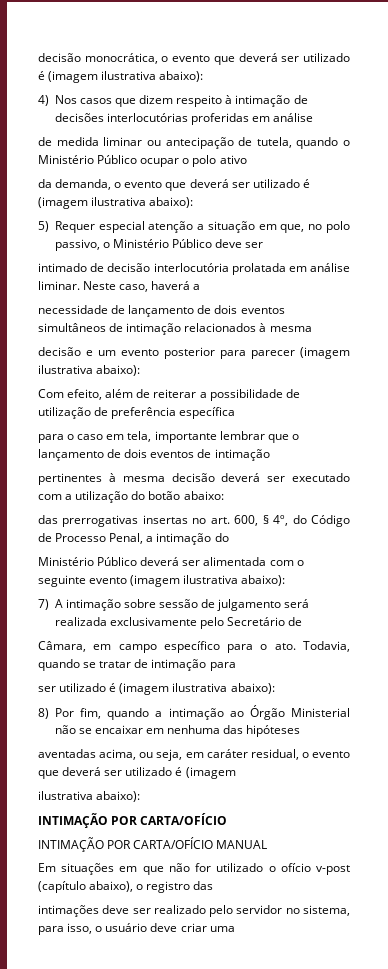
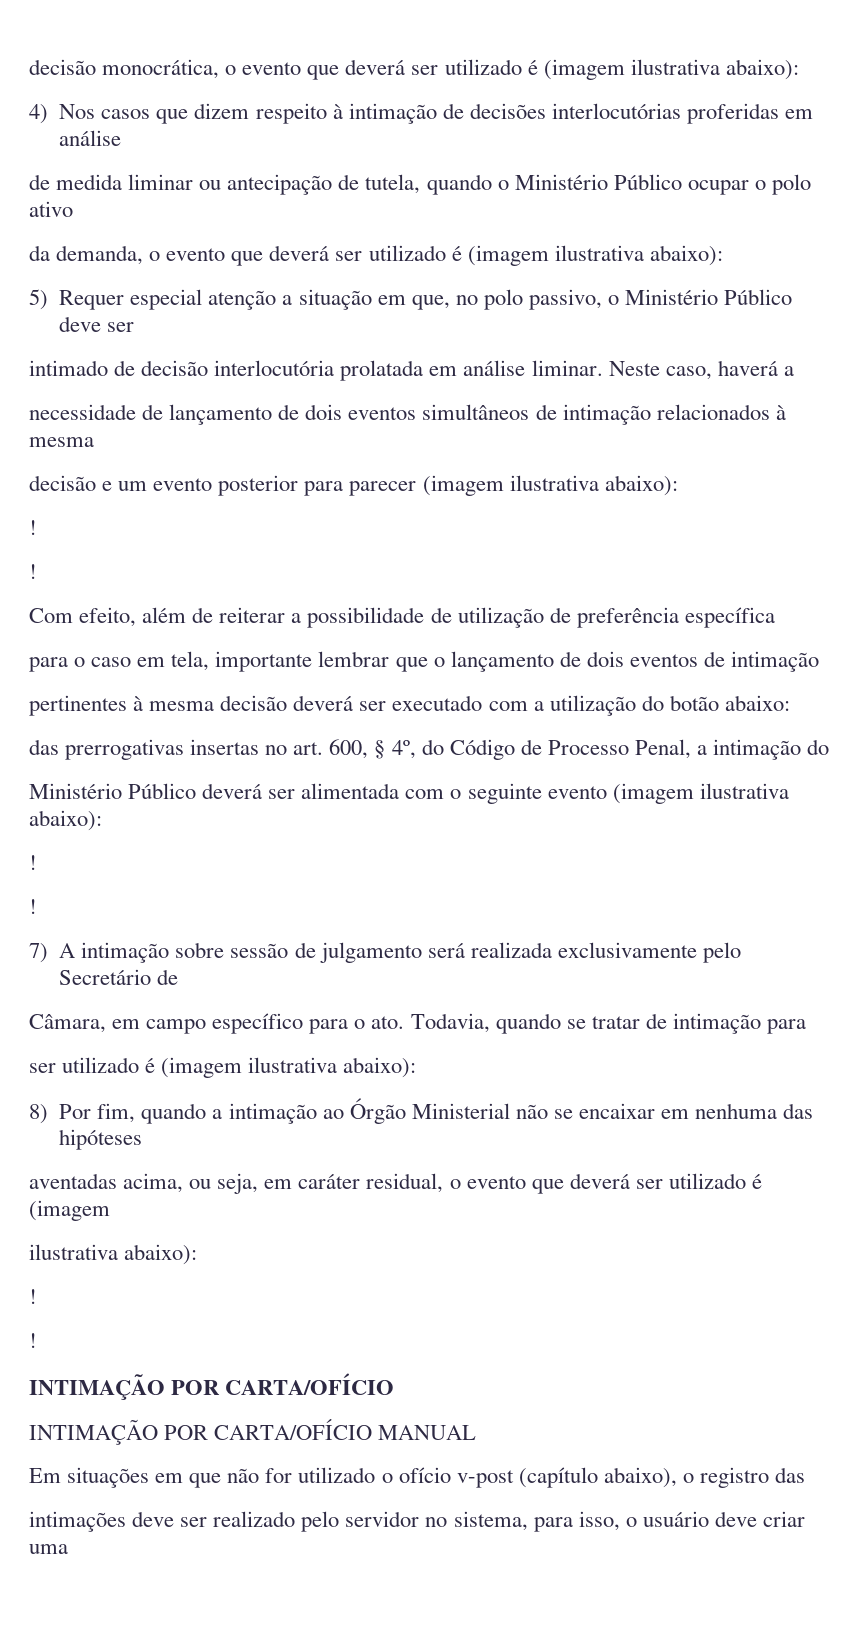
  decisão e um evento posterior para parecer (imagem ilustrativa abaixo):
+ !
+ !
  Ministério Público deverá ser alimentada com o seguinte evento (imagem ilustrativa abaixo):
+ !
+ !
  aventadas acima, ou seja, em caráter residual, o evento que deverá ser utilizado é (imagem
  ilustrativa abaixo):
+ !
+ !

